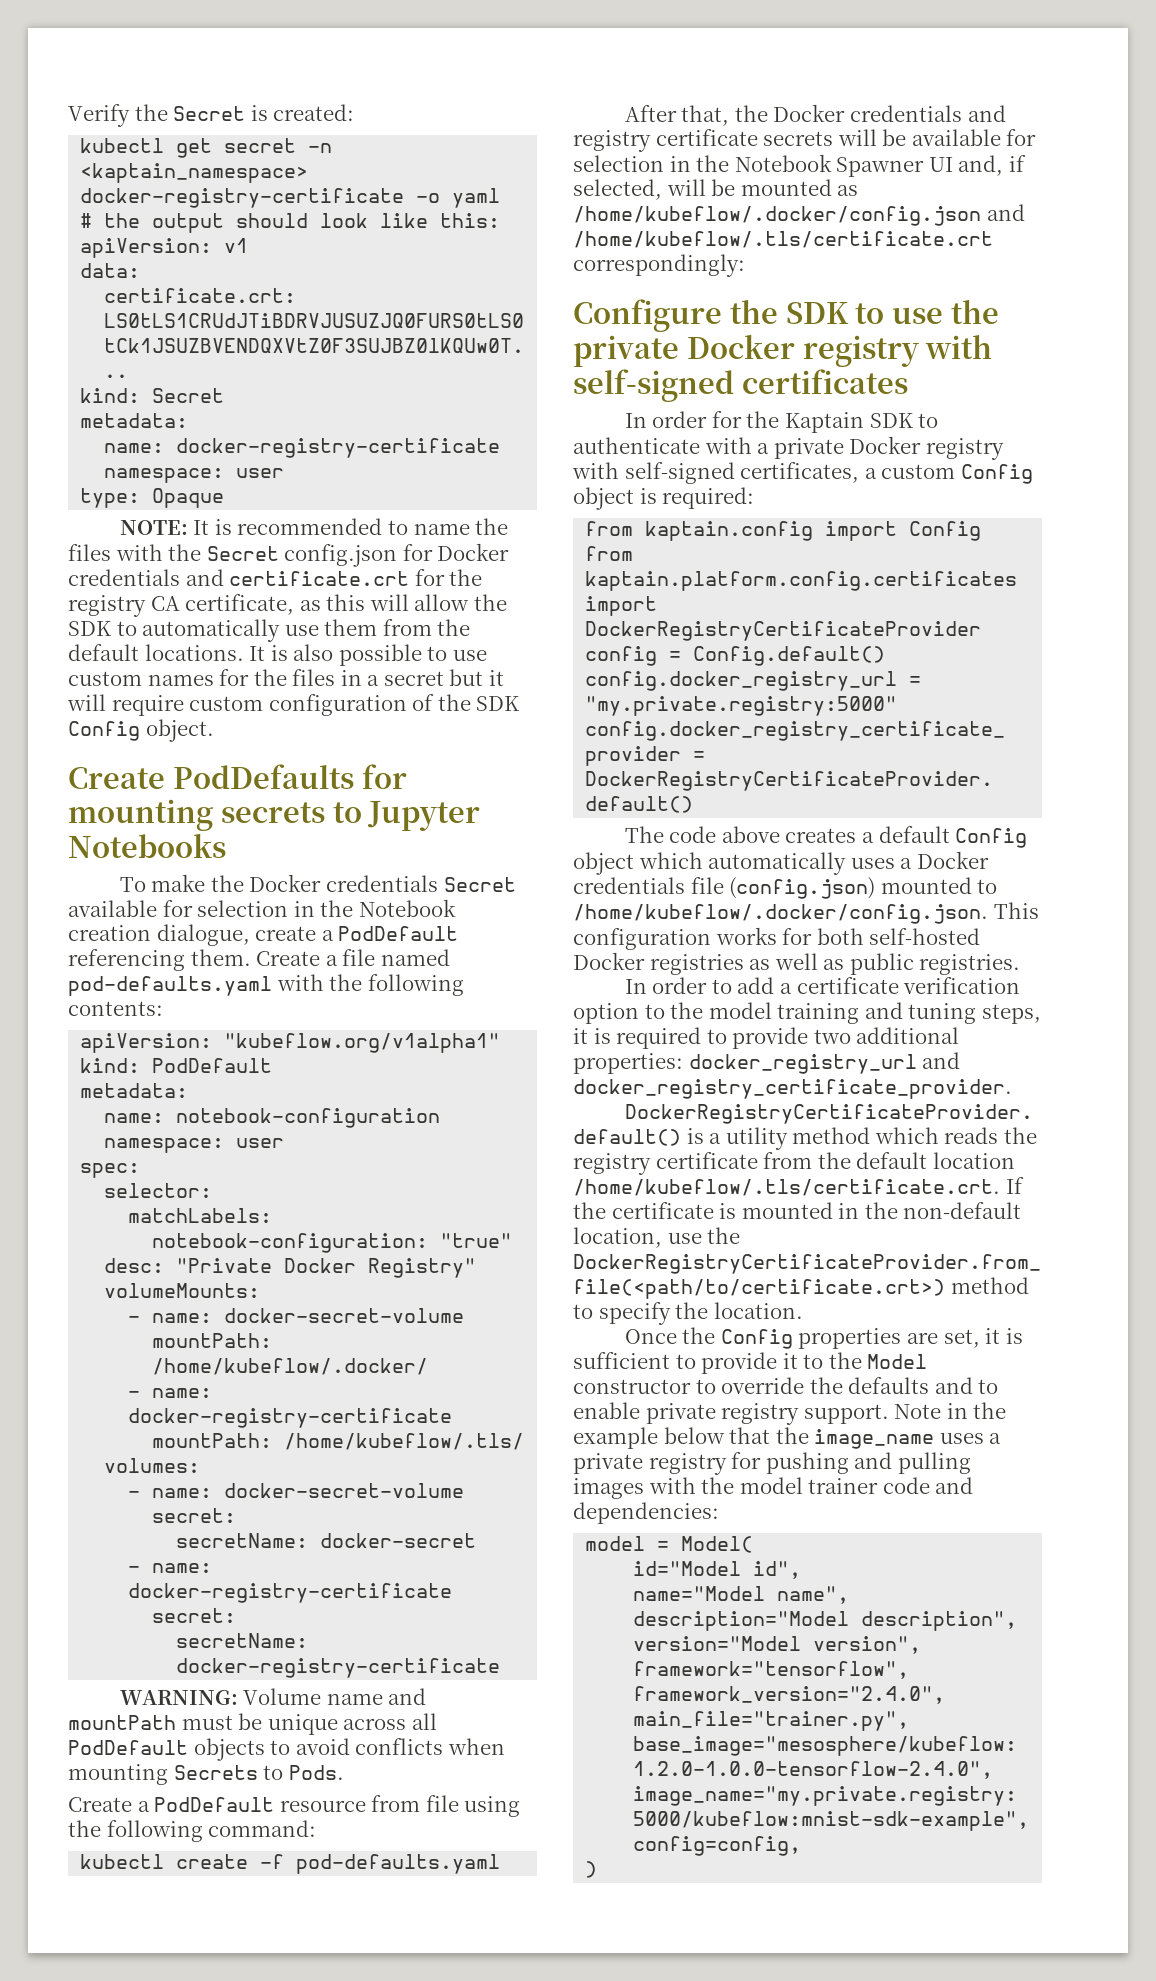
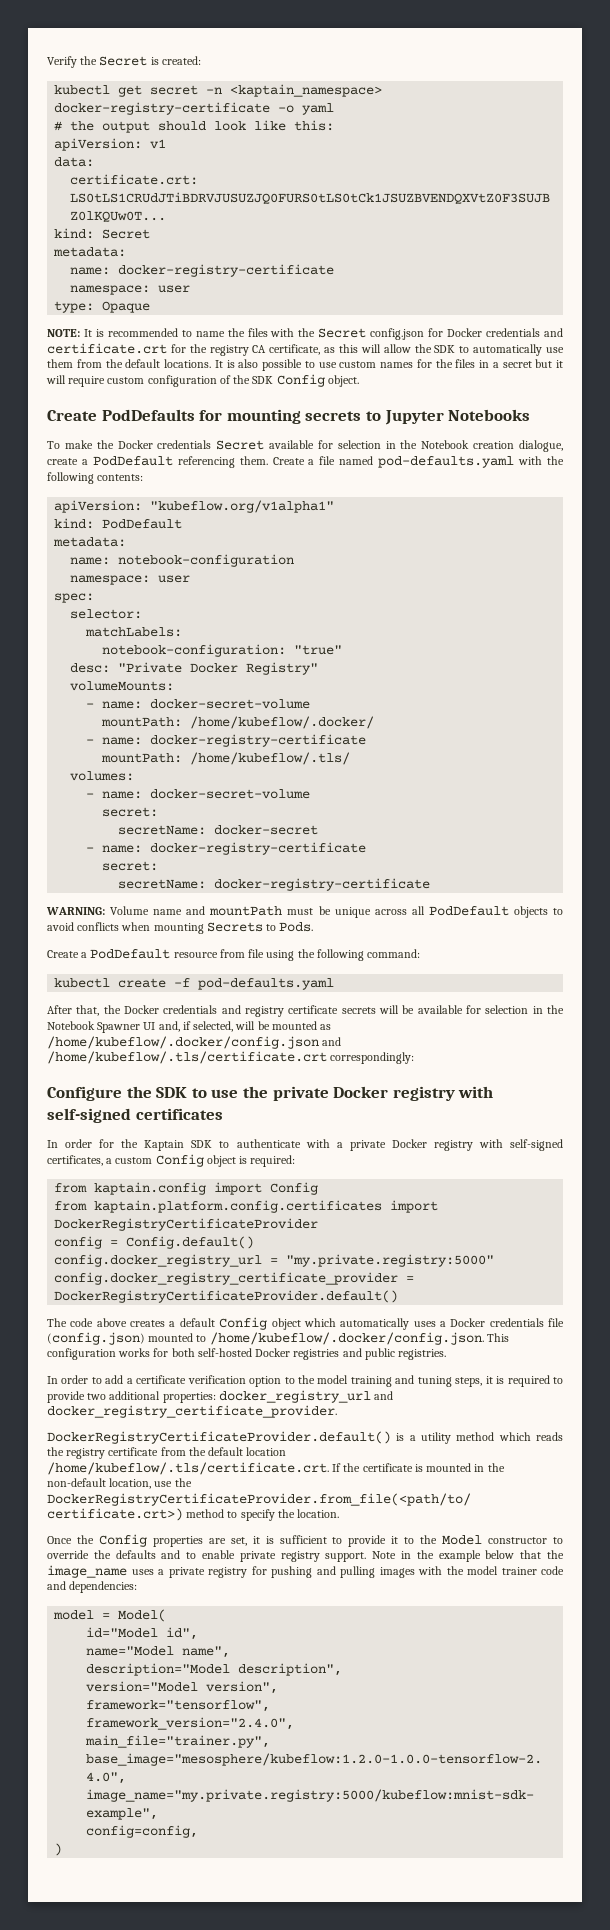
- The code above creates a default Config object which automatically uses a Docker credentials file (config.json) mounted to /home/kubeflow/.docker/config.json. This configuration works for both self-hosted Docker registries as well as public registries.
+ The code above creates a default Config object which automatically uses a Docker credentials file (config.json) mounted to /home/kubeflow/.docker/config.json. This configuration works for both self-hosted Docker registries and public registries.

